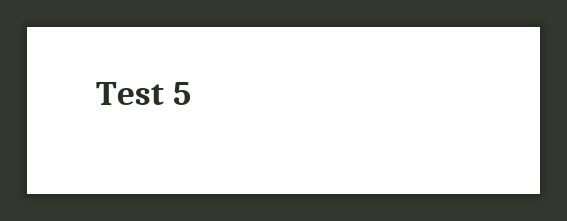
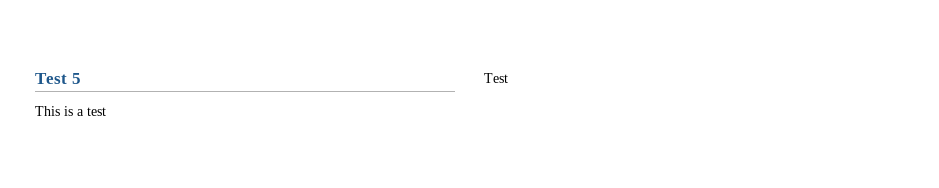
+ This is a test
+ Test

